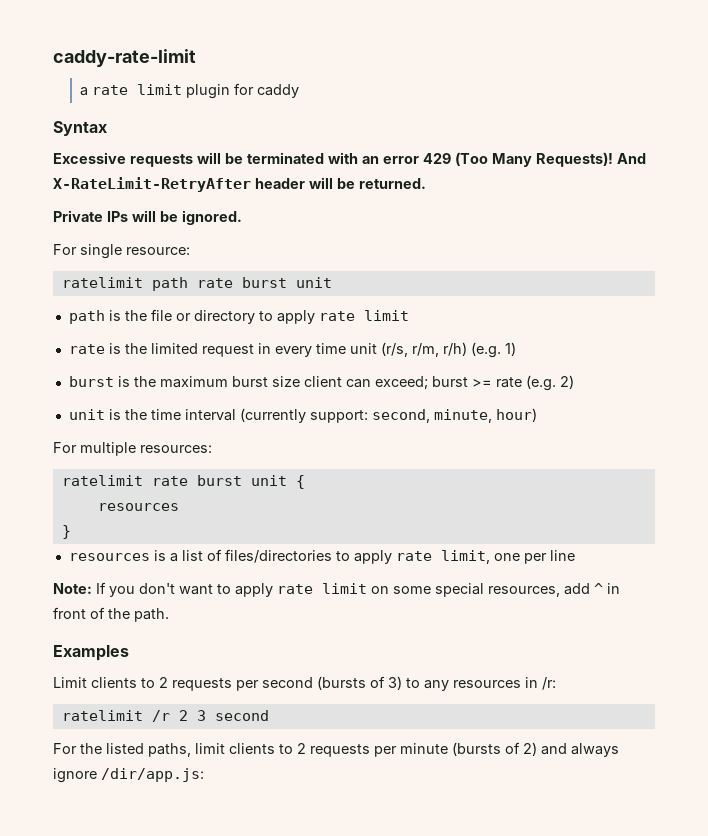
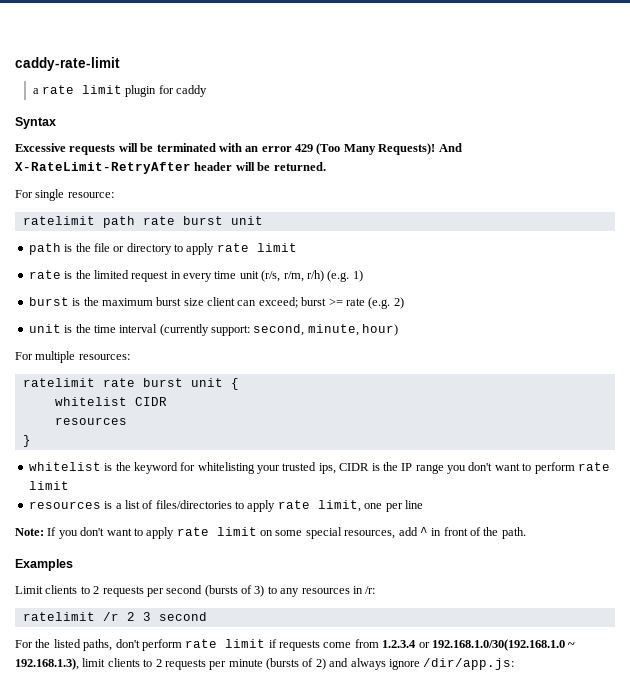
- Private IPs will be ignored.
+ whitelist CIDR
+ whitelist is the keyword for whitelisting your trusted ips, CIDR is the IP range you don't want to perform rate limit
- For the listed paths, limit clients to 2 requests per minute (bursts of 2) and always ignore /dir/app.js:
+ For the listed paths, don't perform rate limit if requests come from 1.2.3.4 or 192.168.1.0/30(192.168.1.0 ~ 192.168.1.3), limit clients to 2 requests per minute (bursts of 2) and always ignore /dir/app.js:

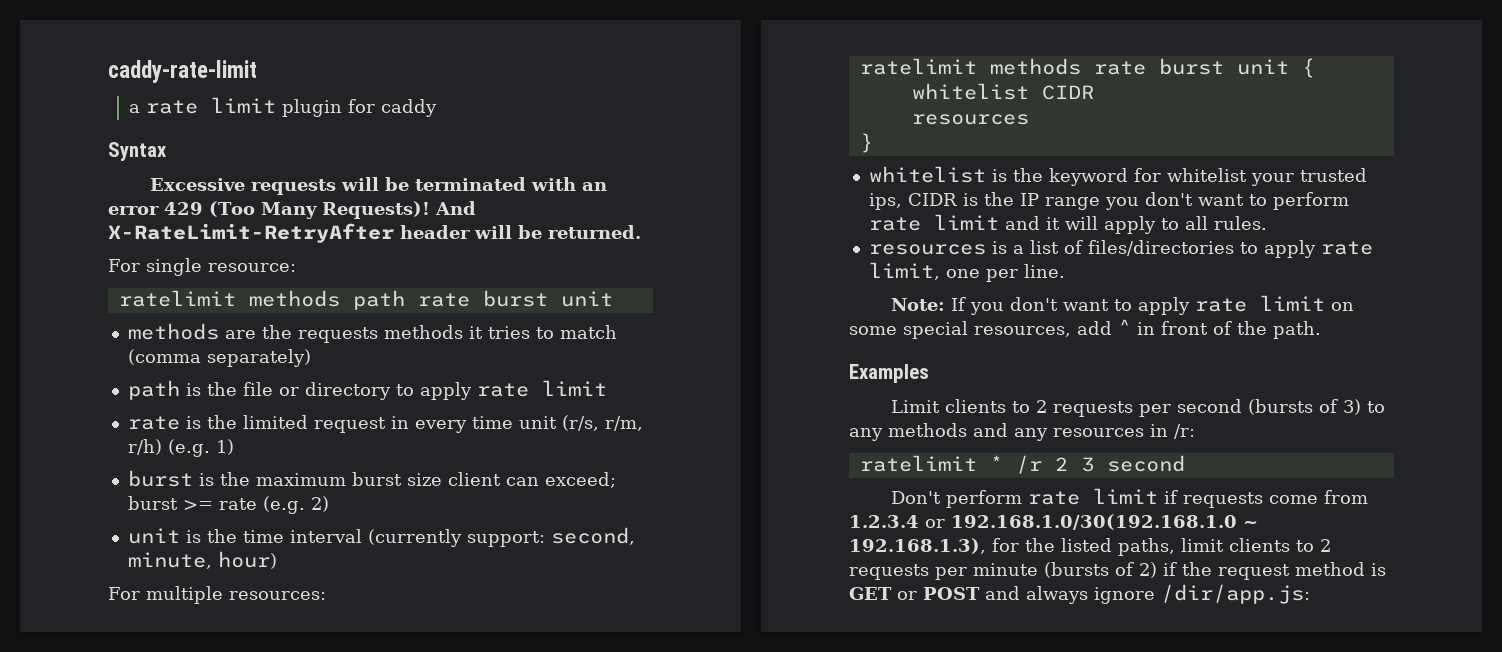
- ratelimit path rate burst unit
+ ratelimit methods path rate burst unit
+ methods are the requests methods it tries to match (comma separately)
- ratelimit rate burst unit {
+ ratelimit methods rate burst unit {
- whitelist is the keyword for whitelisting your trusted ips, CIDR is the IP range you don't want to perform rate limit
+ whitelist is the keyword for whitelist your trusted ips, CIDR is the IP range you don't want to perform rate limit and it will apply to all rules.
- resources is a list of files/directories to apply rate limit, one per line
+ resources is a list of files/directories to apply rate limit, one per line.
- Limit clients to 2 requests per second (bursts of 3) to any resources in /r:
+ Limit clients to 2 requests per second (bursts of 3) to any methods and any resources in /r:
- ratelimit /r 2 3 second
+ ratelimit * /r 2 3 second
- For the listed paths, don't perform rate limit if requests come from 1.2.3.4 or 192.168.1.0/30(192.168.1.0 ~ 192.168.1.3), limit clients to 2 requests per minute (bursts of 2) and always ignore /dir/app.js:
+ Don't perform rate limit if requests come from 1.2.3.4 or 192.168.1.0/30(192.168.1.0 ~ 192.168.1.3), for the listed paths, limit clients to 2 requests per minute (bursts of 2) if the request method is GET or POST and always ignore /dir/app.js:

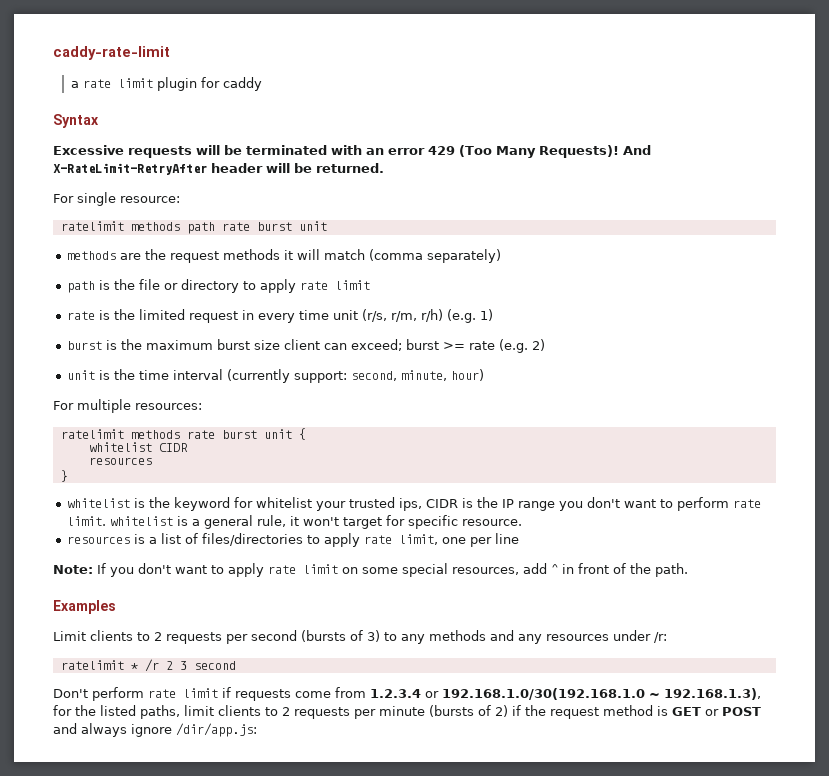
- methods are the requests methods it tries to match (comma separately)
+ methods are the request methods it will match (comma separately)
- whitelist is the keyword for whitelist your trusted ips, CIDR is the IP range you don't want to perform rate limit and it will apply to all rules.
+ whitelist is the keyword for whitelist your trusted ips, CIDR is the IP range you don't want to perform rate limit. whitelist is a general rule, it won't target for specific resource.
- resources is a list of files/directories to apply rate limit, one per line.
+ resources is a list of files/directories to apply rate limit, one per line
- Limit clients to 2 requests per second (bursts of 3) to any methods and any resources in /r:
+ Limit clients to 2 requests per second (bursts of 3) to any methods and any resources under /r:

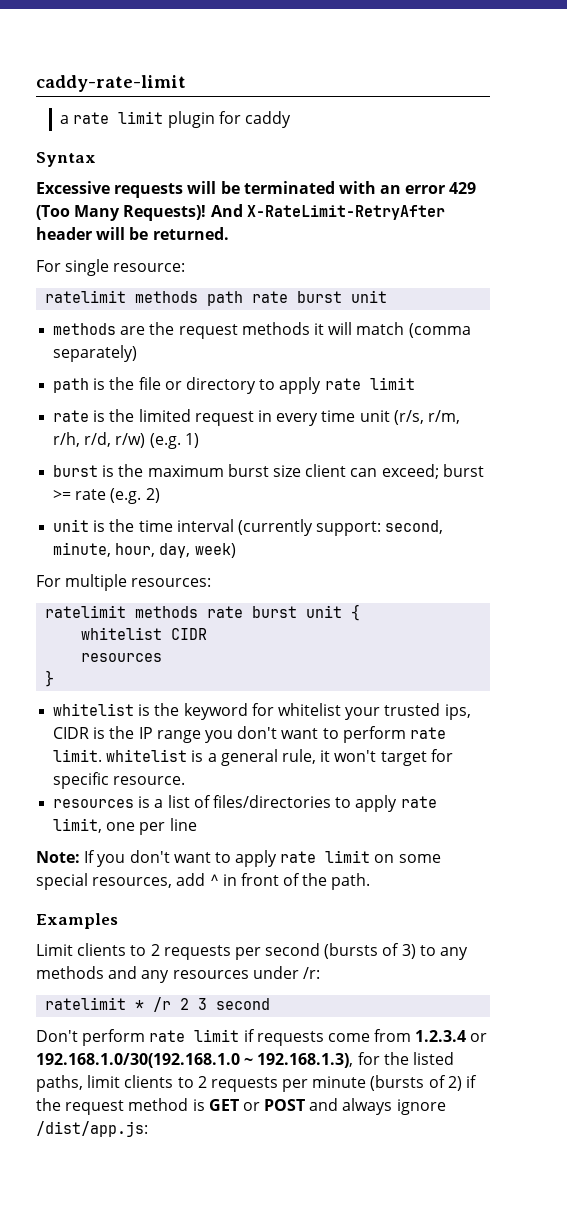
- rate is the limited request in every time unit (r/s, r/m, r/h) (e.g. 1)
+ rate is the limited request in every time unit (r/s, r/m, r/h, r/d, r/w) (e.g. 1)
- unit is the time interval (currently support: second, minute, hour)
+ unit is the time interval (currently support: second, minute, hour, day, week)
- Don't perform rate limit if requests come from 1.2.3.4 or 192.168.1.0/30(192.168.1.0 ~ 192.168.1.3), for the listed paths, limit clients to 2 requests per minute (bursts of 2) if the request method is GET or POST and always ignore /dir/app.js:
+ Don't perform rate limit if requests come from 1.2.3.4 or 192.168.1.0/30(192.168.1.0 ~ 192.168.1.3), for the listed paths, limit clients to 2 requests per minute (bursts of 2) if the request method is GET or POST and always ignore /dist/app.js:

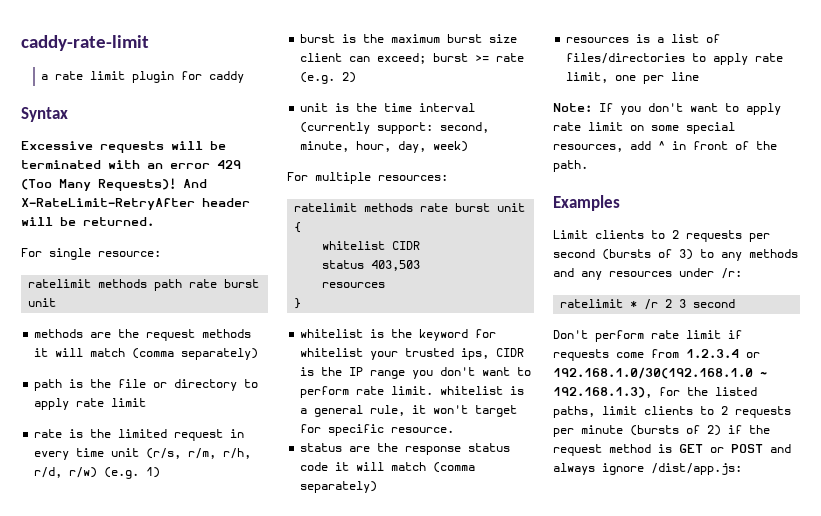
+ status 403,503
+ status are the response status code it will match (comma separately)

